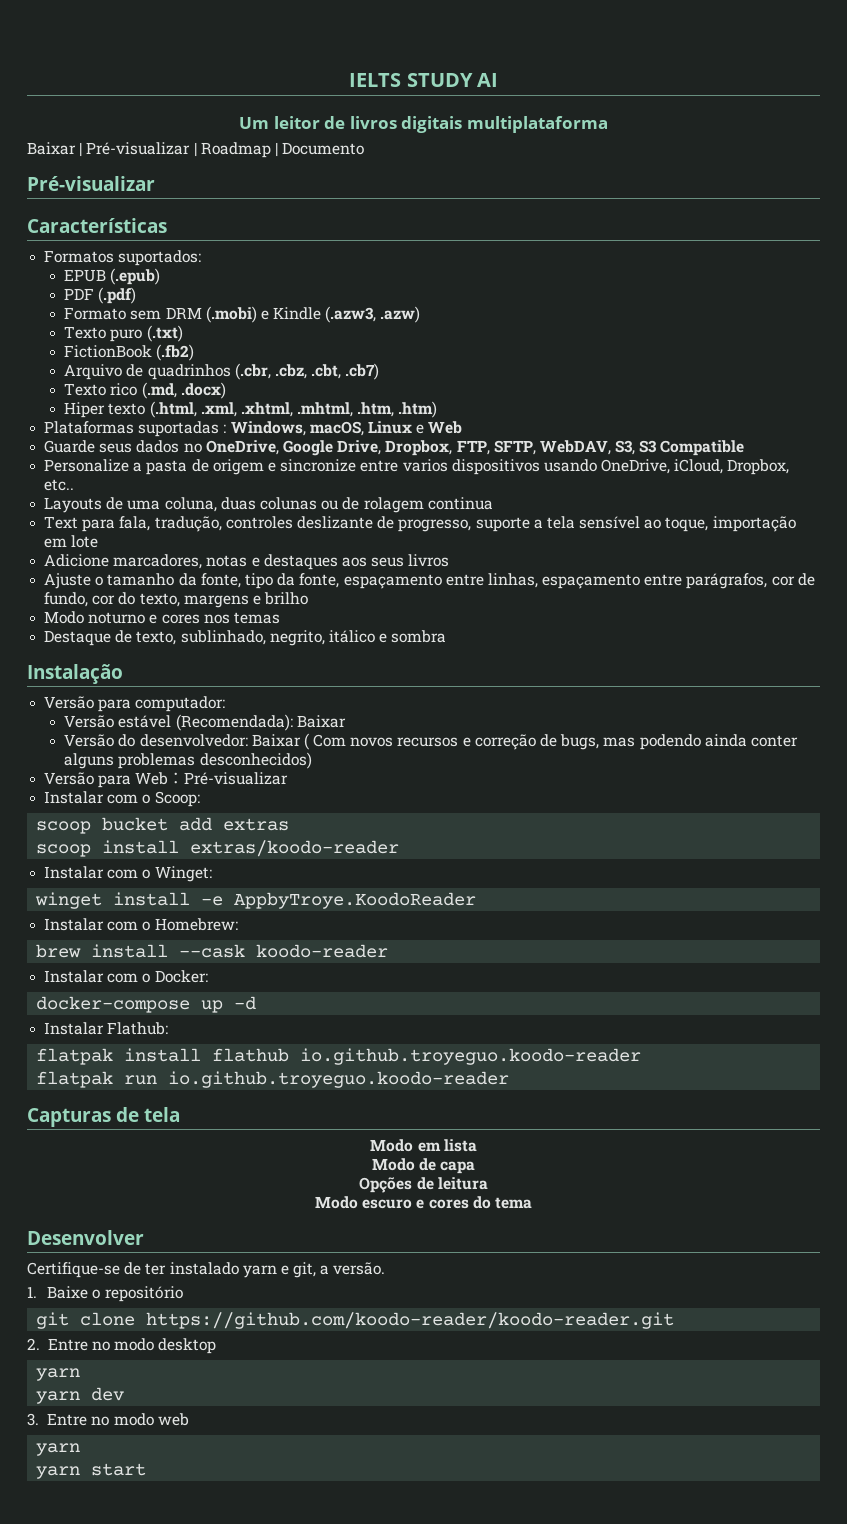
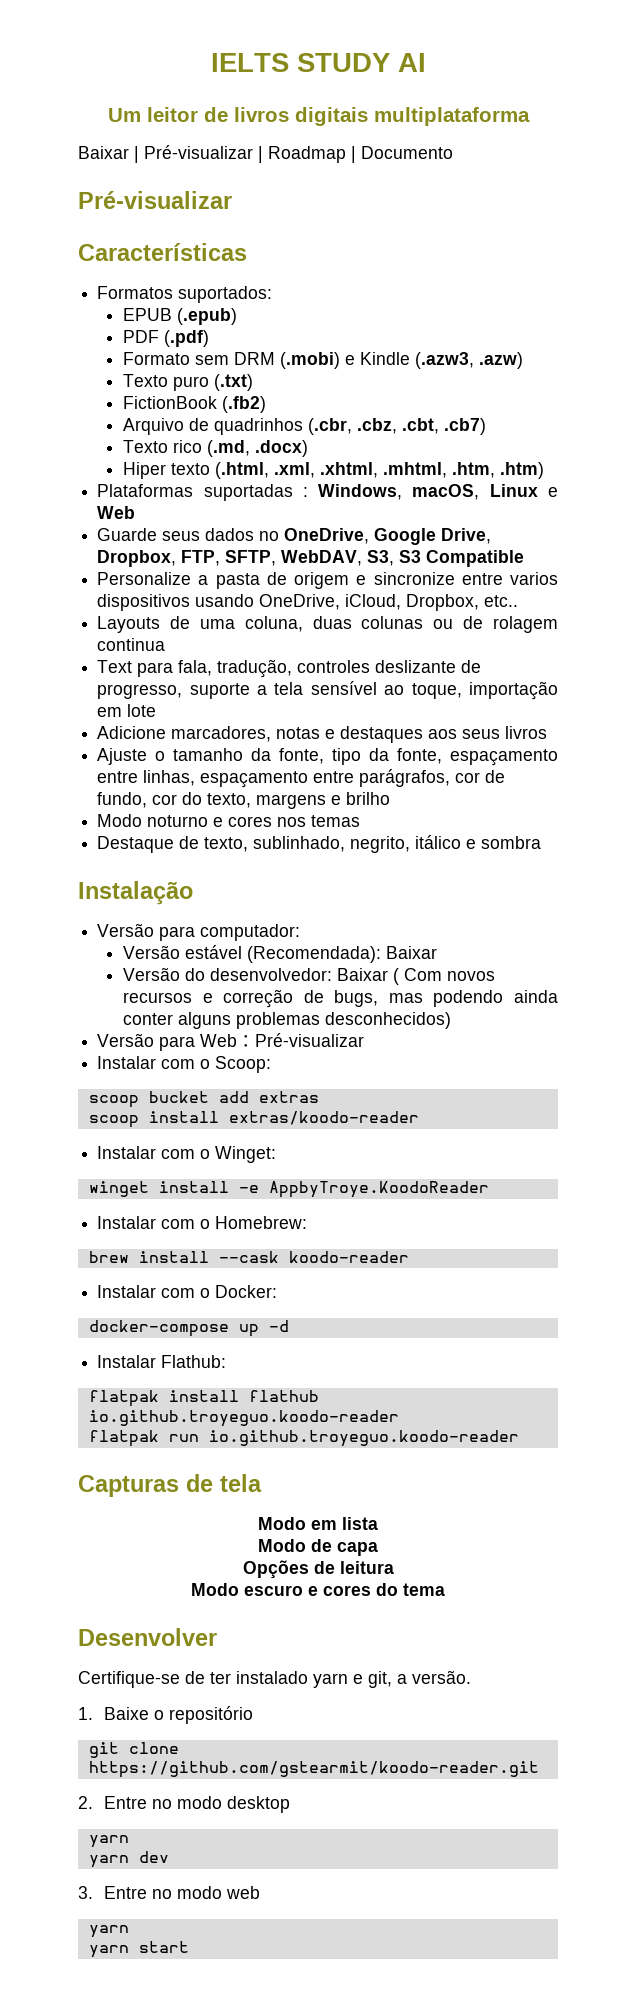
- git clone https://github.com/koodo-reader/koodo-reader.git
+ git clone https://github.com/gstearmit/koodo-reader.git

